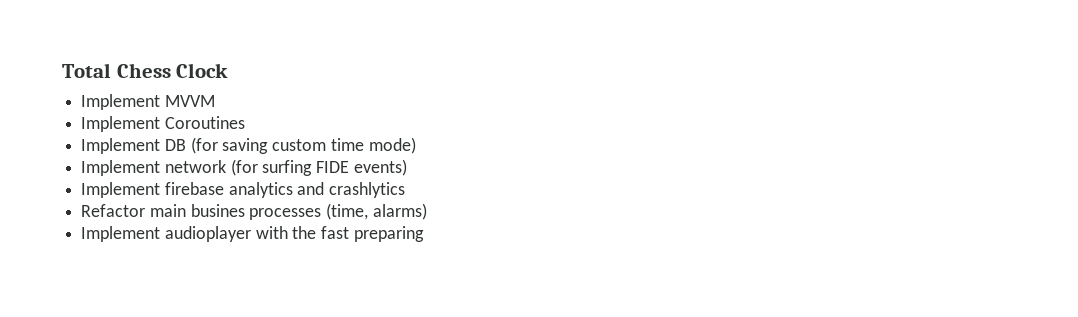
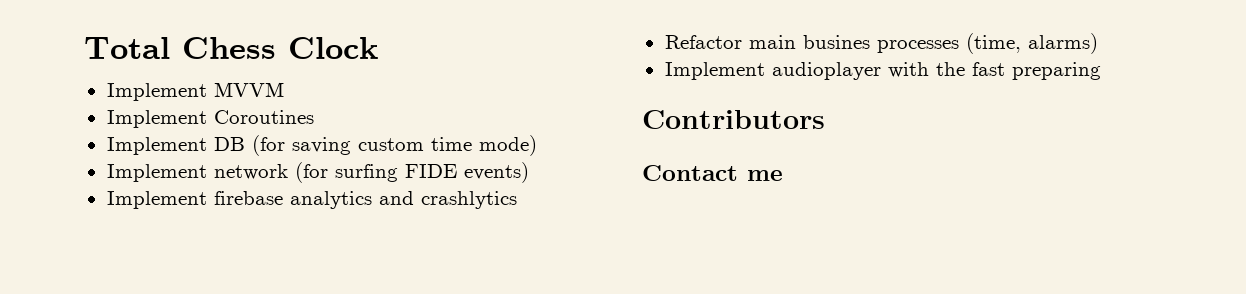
+ Contributors
+ Contact me

